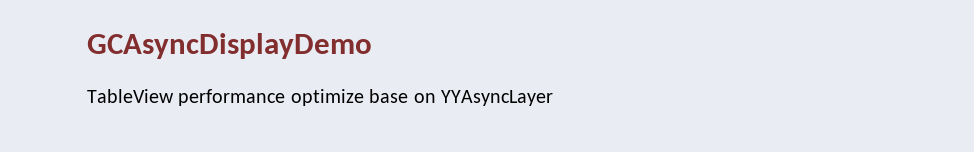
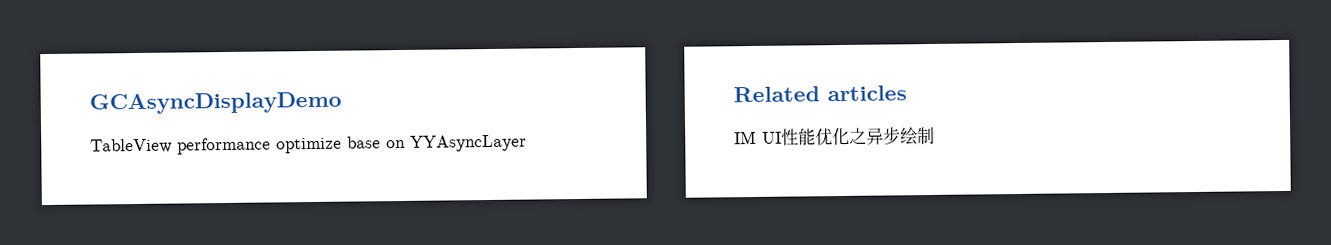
+ Related articles
+ IM UI性能优化之异步绘制

